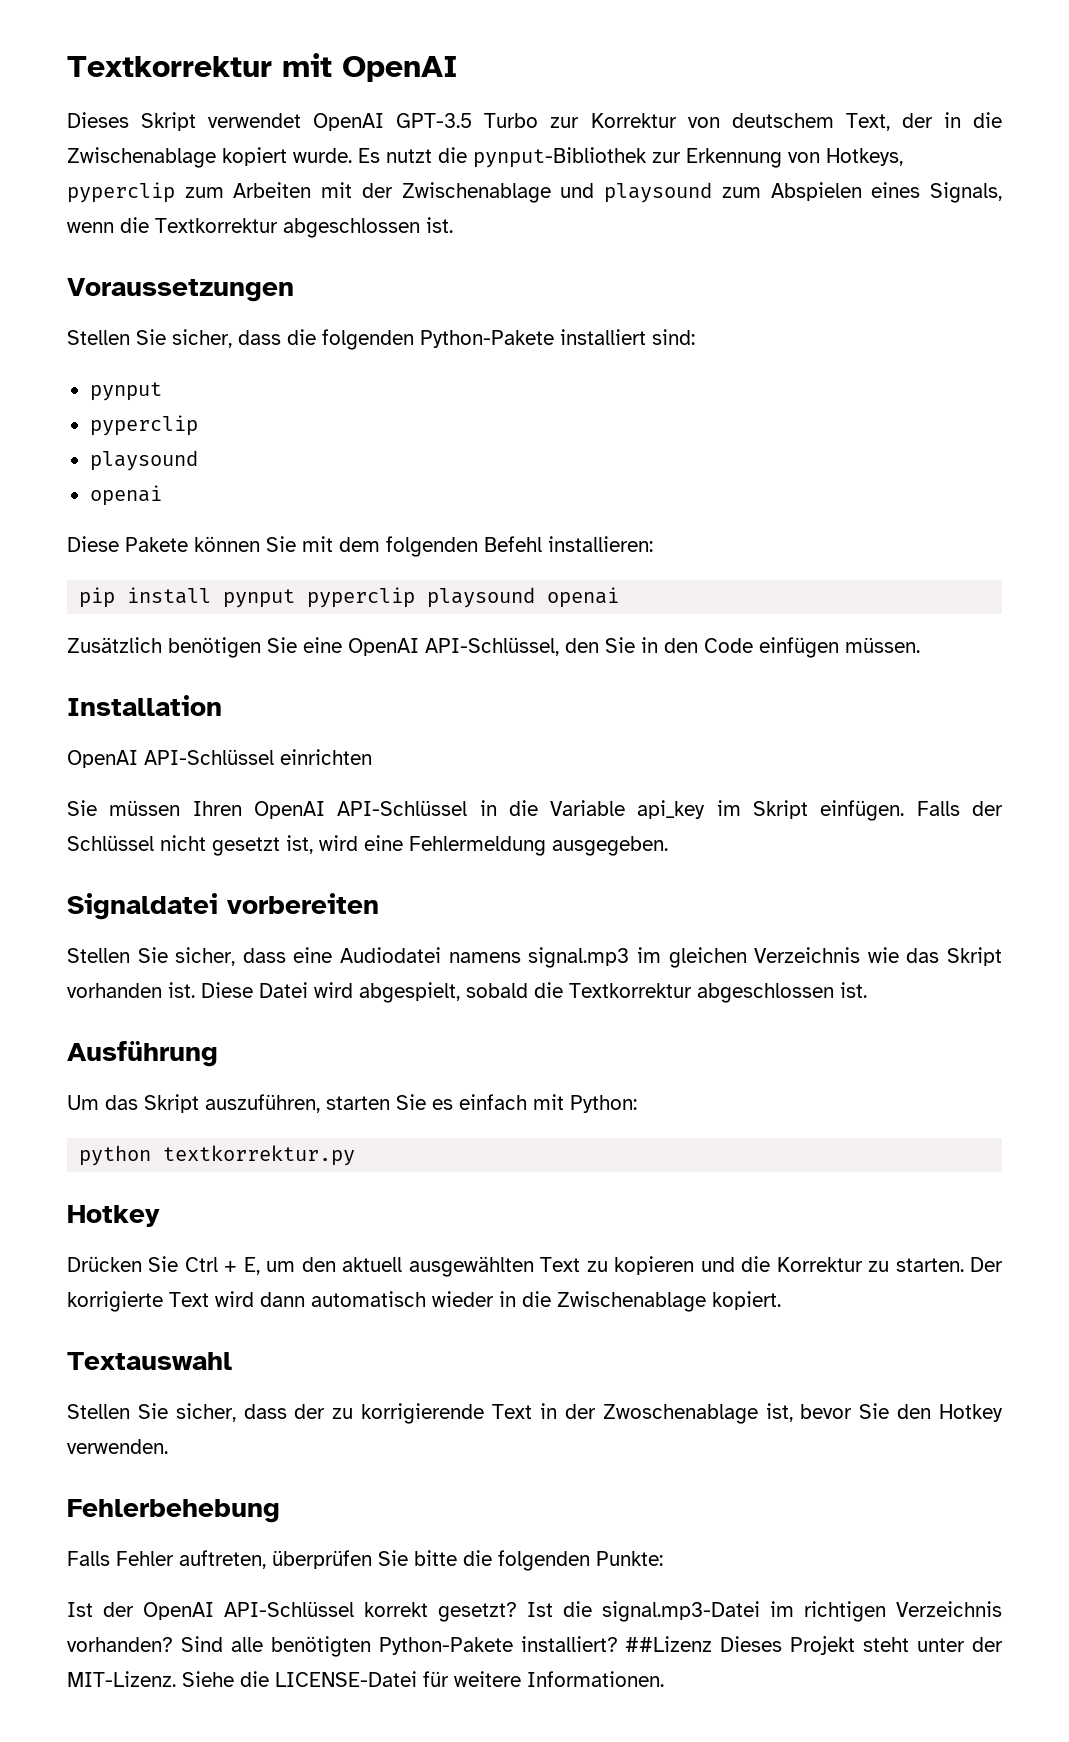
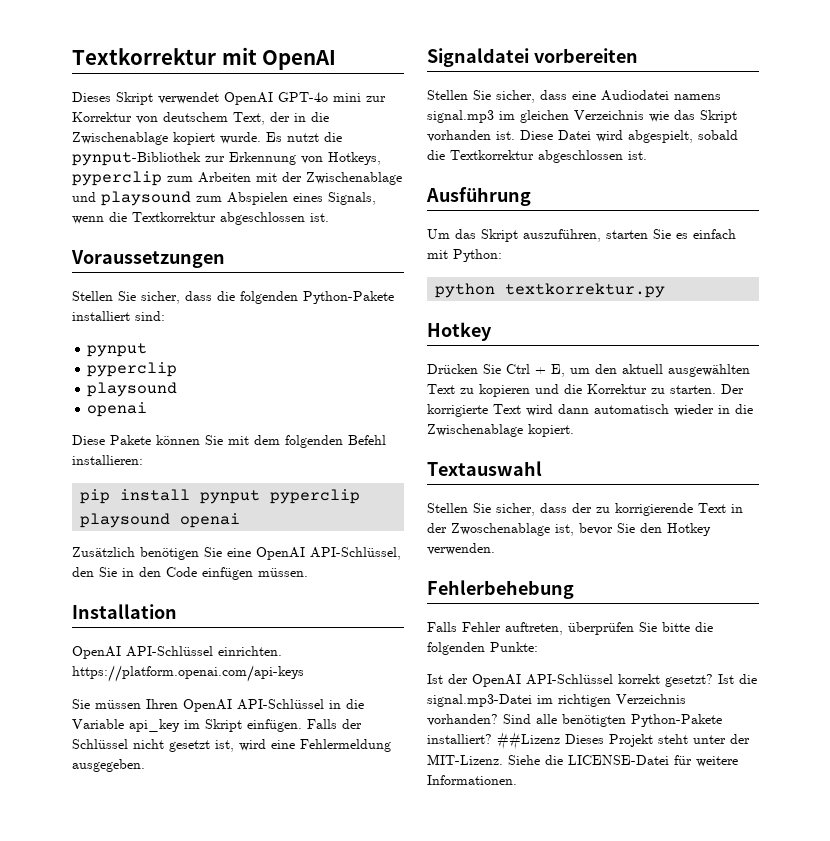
- Dieses Skript verwendet OpenAI GPT-3.5 Turbo zur Korrektur von deutschem Text, der in die Zwischenablage kopiert wurde.
+ Dieses Skript verwendet OpenAI GPT-4o mini zur Korrektur von deutschem Text, der in die Zwischenablage kopiert wurde.
- OpenAI API-Schlüssel einrichten
+ OpenAI API-Schlüssel einrichten. https://platform.openai.com/api-keys

